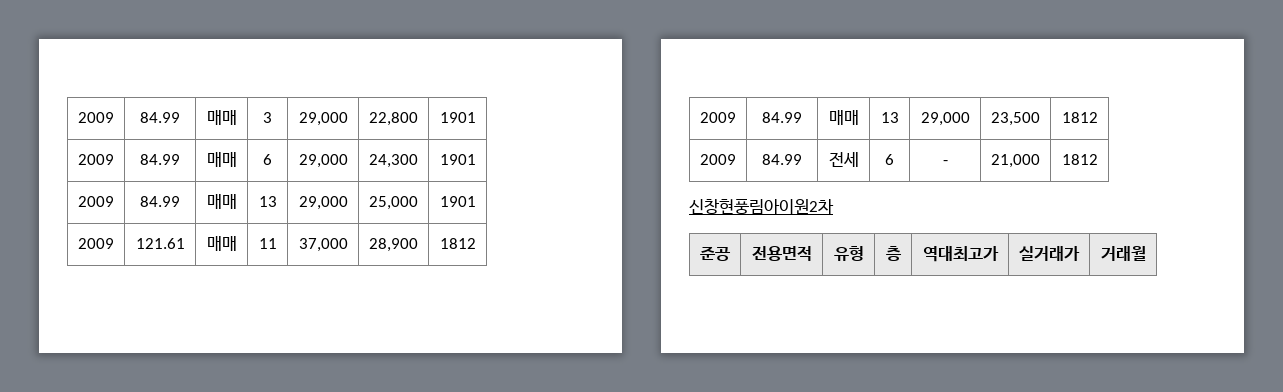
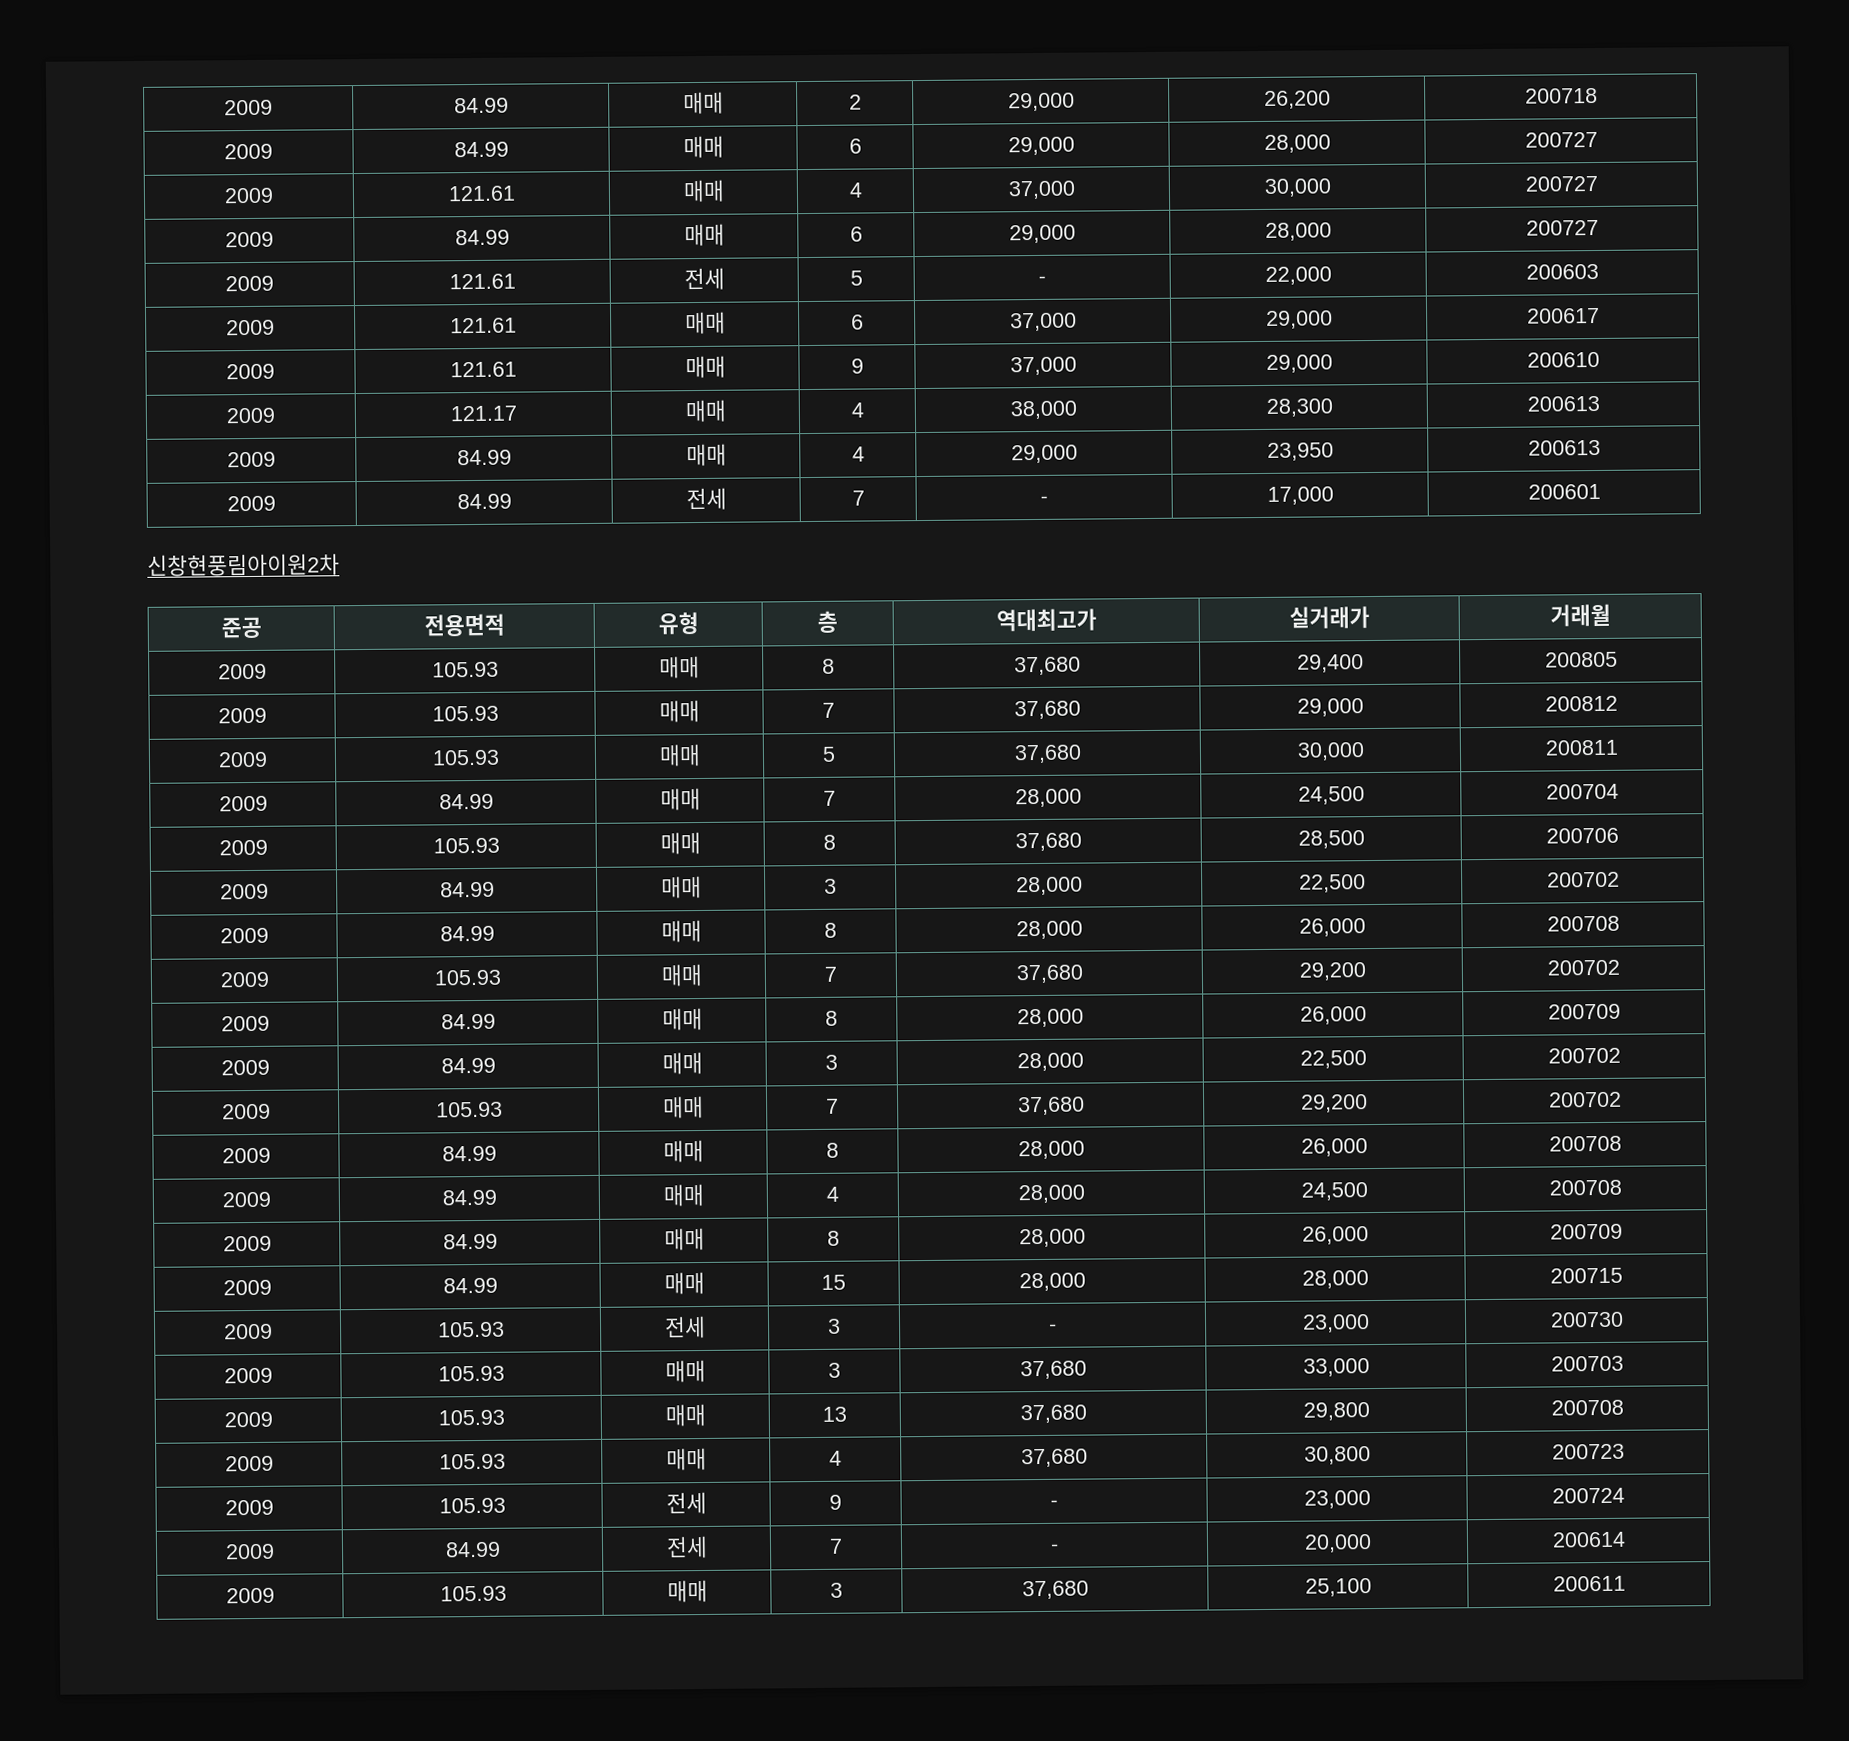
- 2009 | 84.99 | 매매 | 3 | 29,000 | 22,800 | 1901
- 2009 | 84.99 | 매매 | 6 | 29,000 | 24,300 | 1901
- 2009 | 84.99 | 매매 | 13 | 29,000 | 25,000 | 1901
- 2009 | 121.61 | 매매 | 11 | 37,000 | 28,900 | 1812
- 2009 | 84.99 | 매매 | 13 | 29,000 | 23,500 | 1812
- 2009 | 84.99 | 전세 | 6 | - | 21,000 | 1812
+ 2009 | 84.99 | 매매 | 2 | 29,000 | 26,200 | 200718
+ 2009 | 84.99 | 매매 | 6 | 29,000 | 28,000 | 200727
+ 2009 | 121.61 | 매매 | 4 | 37,000 | 30,000 | 200727
+ 2009 | 84.99 | 매매 | 6 | 29,000 | 28,000 | 200727
+ 2009 | 121.61 | 전세 | 5 | - | 22,000 | 200603
+ 2009 | 121.61 | 매매 | 6 | 37,000 | 29,000 | 200617
+ 2009 | 121.61 | 매매 | 9 | 37,000 | 29,000 | 200610
+ 2009 | 121.17 | 매매 | 4 | 38,000 | 28,300 | 200613
+ 2009 | 84.99 | 매매 | 4 | 29,000 | 23,950 | 200613
+ 2009 | 84.99 | 전세 | 7 | - | 17,000 | 200601
+ 2009 | 105.93 | 매매 | 8 | 37,680 | 29,400 | 200805
+ 2009 | 105.93 | 매매 | 7 | 37,680 | 29,000 | 200812
+ 2009 | 105.93 | 매매 | 5 | 37,680 | 30,000 | 200811
+ 2009 | 84.99 | 매매 | 7 | 28,000 | 24,500 | 200704
+ 2009 | 105.93 | 매매 | 8 | 37,680 | 28,500 | 200706
+ 2009 | 84.99 | 매매 | 3 | 28,000 | 22,500 | 200702
+ 2009 | 84.99 | 매매 | 8 | 28,000 | 26,000 | 200708
+ 2009 | 105.93 | 매매 | 7 | 37,680 | 29,200 | 200702
+ 2009 | 84.99 | 매매 | 8 | 28,000 | 26,000 | 200709
+ 2009 | 84.99 | 매매 | 3 | 28,000 | 22,500 | 200702
+ 2009 | 105.93 | 매매 | 7 | 37,680 | 29,200 | 200702
+ 2009 | 84.99 | 매매 | 8 | 28,000 | 26,000 | 200708
+ 2009 | 84.99 | 매매 | 4 | 28,000 | 24,500 | 200708
+ 2009 | 84.99 | 매매 | 8 | 28,000 | 26,000 | 200709
+ 2009 | 84.99 | 매매 | 15 | 28,000 | 28,000 | 200715
+ 2009 | 105.93 | 전세 | 3 | - | 23,000 | 200730
+ 2009 | 105.93 | 매매 | 3 | 37,680 | 33,000 | 200703
+ 2009 | 105.93 | 매매 | 13 | 37,680 | 29,800 | 200708
+ 2009 | 105.93 | 매매 | 4 | 37,680 | 30,800 | 200723
+ 2009 | 105.93 | 전세 | 9 | - | 23,000 | 200724
+ 2009 | 84.99 | 전세 | 7 | - | 20,000 | 200614
+ 2009 | 105.93 | 매매 | 3 | 37,680 | 25,100 | 200611

